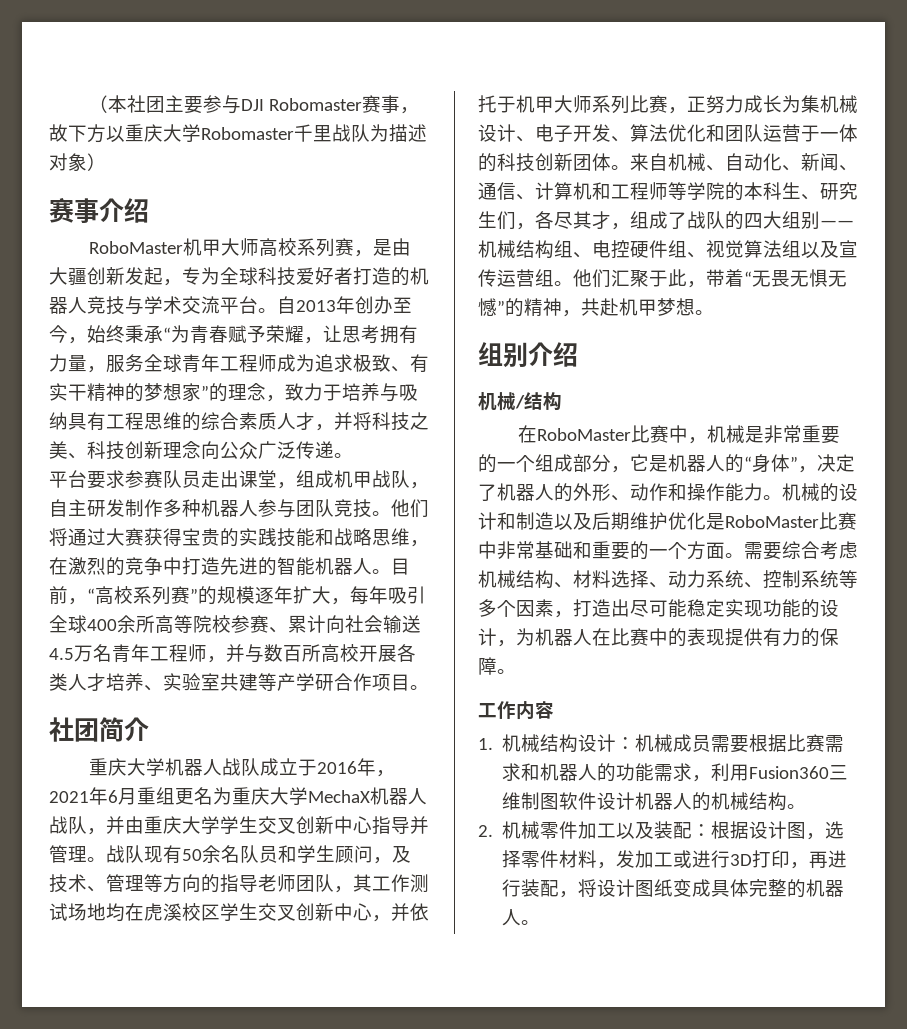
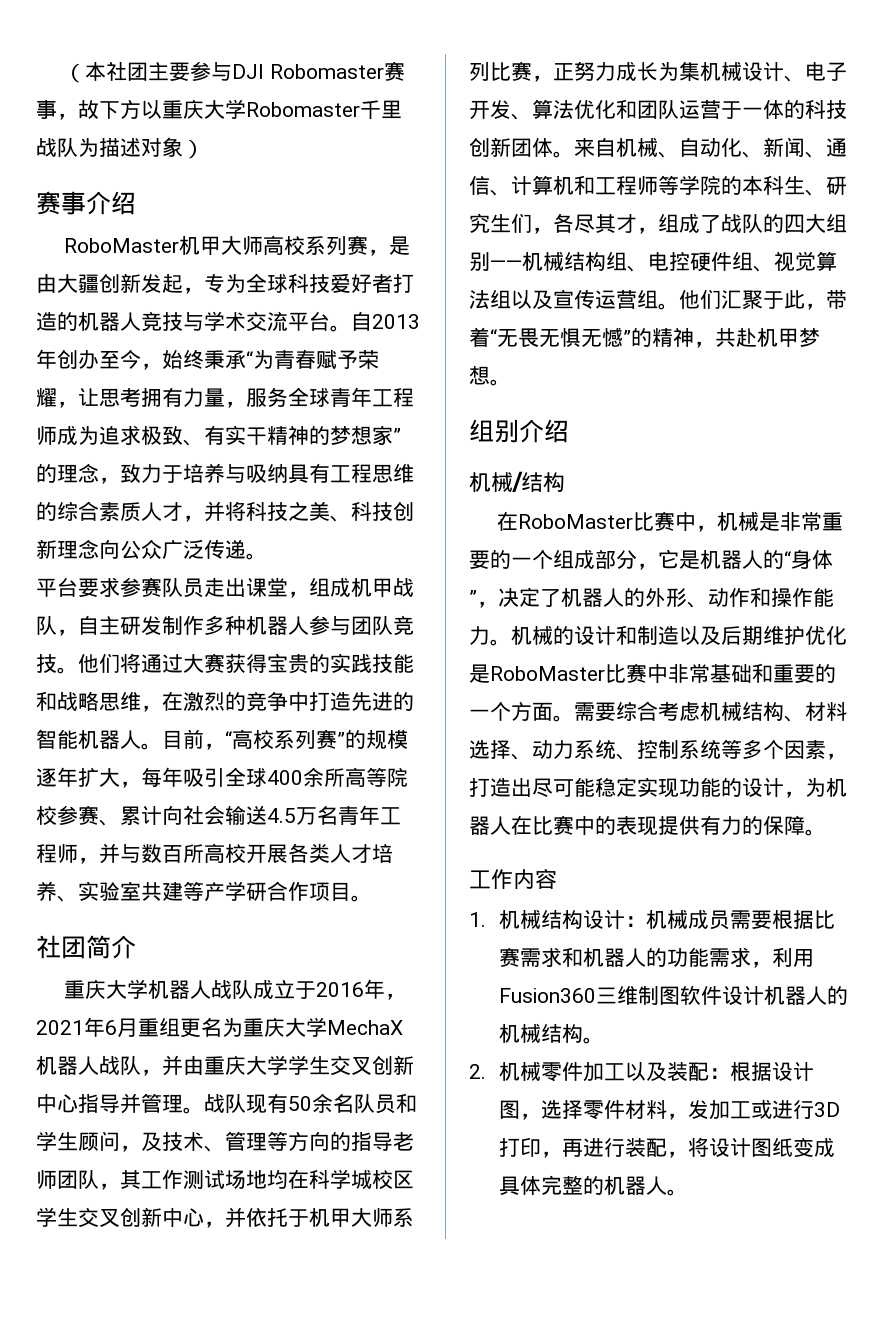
- 战队现有50余名队员和学生顾问，及技术、管理等方向的指导老师团队，其工作测试场地均在虎溪校区学生交叉创新中心，并依托于机甲大师系列比赛，正努力成长为集机械设计、电子开发、算法优化和团队运营于一体的科技创新团体。
+ 战队现有50余名队员和学生顾问，及技术、管理等方向的指导老师团队，其工作测试场地均在科学城校区学生交叉创新中心，并依托于机甲大师系列比赛，正努力成长为集机械设计、电子开发、算法优化和团队运营于一体的科技创新团体。

